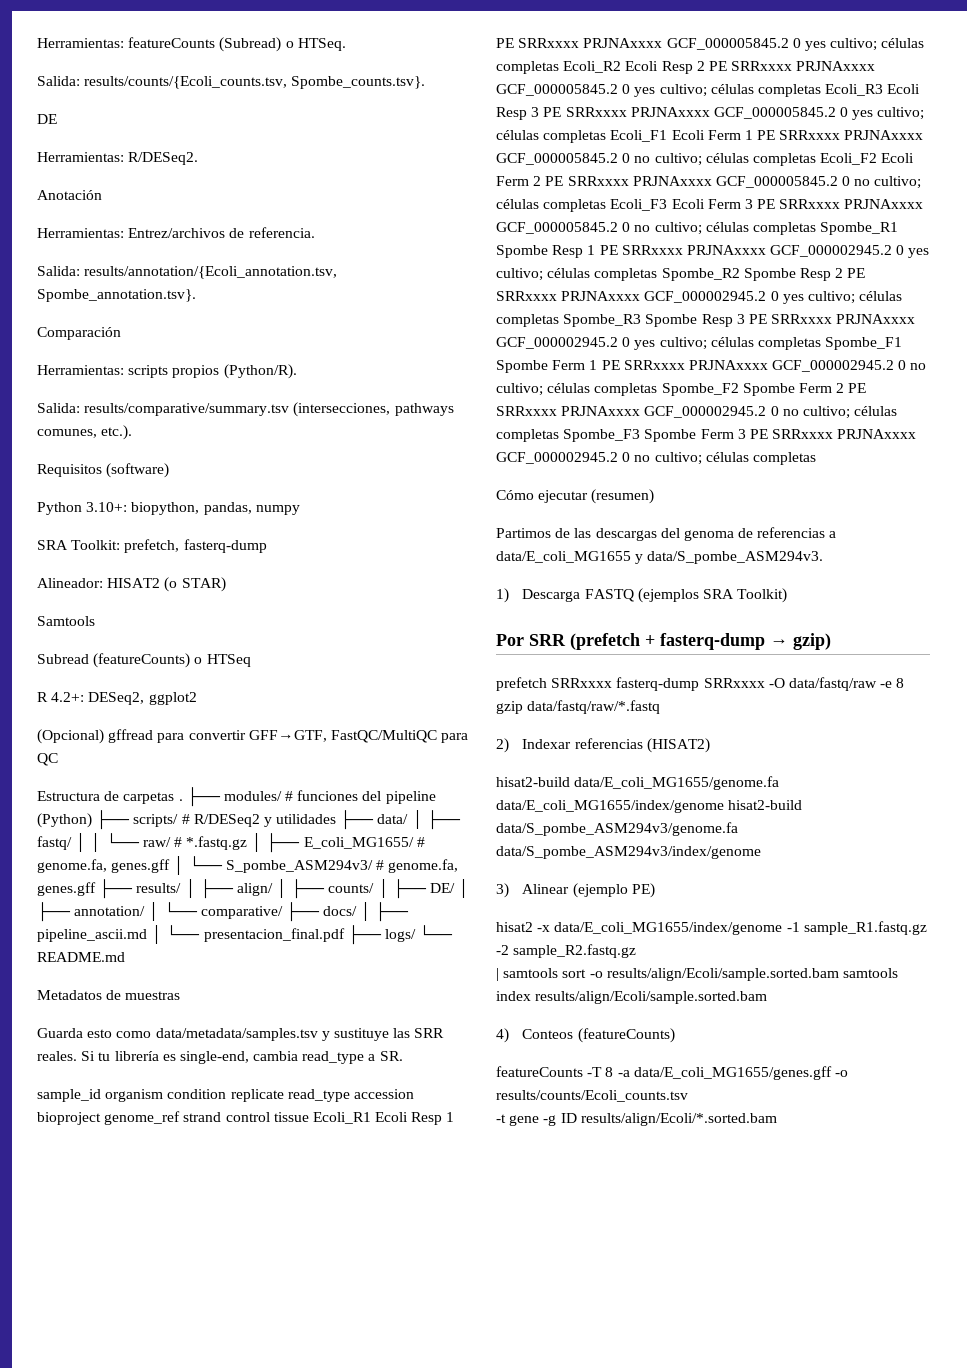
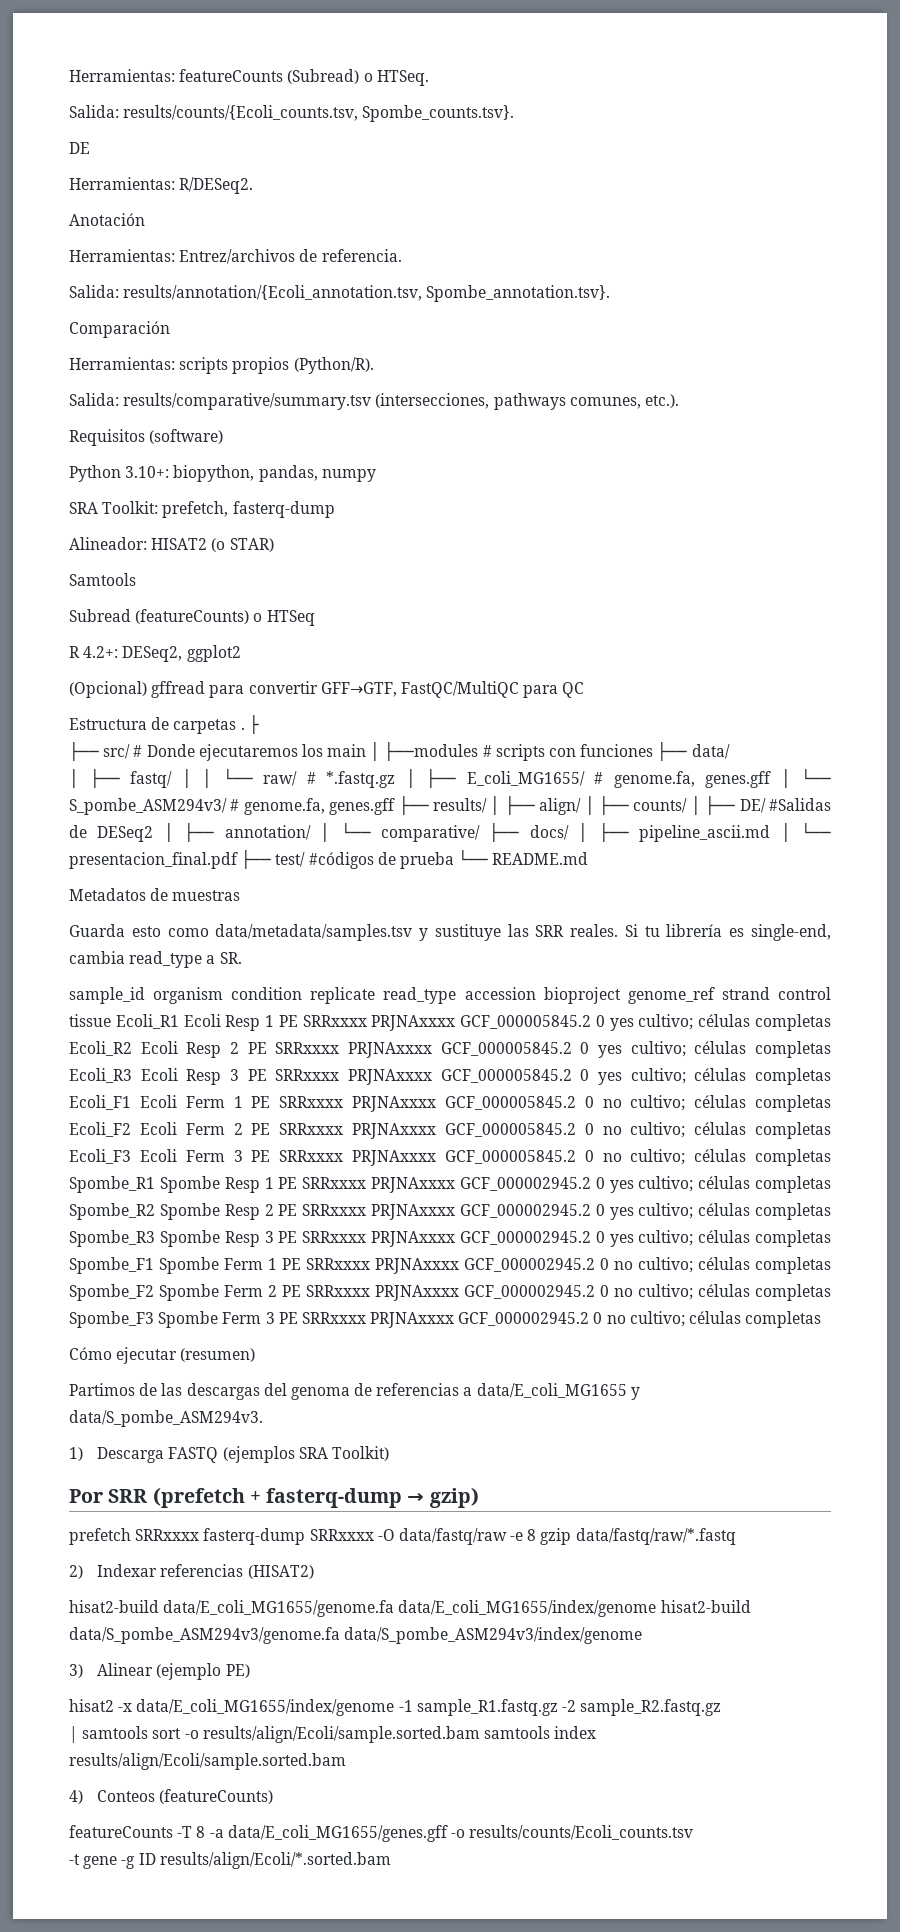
- ├── modules/ # funciones del pipeline (Python) ├── scripts/ # R/DESeq2 y utilidades ├── data/ │ ├── fastq/ │ │ └── raw/ # *.fastq.gz │ ├── E_coli_MG1655/ # genome.fa, genes.gff │ └── S_pombe_ASM294v3/ # genome.fa, genes.gff ├── results/ │ ├── align/ │ ├── counts/ │ ├── DE/ │ ├── annotation/ │ └── comparative/ ├── docs/ │ ├── pipeline_ascii.md │ └── presentacion_final.pdf ├── logs/ └── README.md
+ ├
+ ├── src/ # Donde ejecutaremos los main │ ├──modules # scripts con funciones ├── data/
+ │ ├── fastq/ │ │ └── raw/ # *.fastq.gz │ ├── E_coli_MG1655/ # genome.fa, genes.gff │ └── S_pombe_ASM294v3/ # genome.fa, genes.gff ├── results/ │ ├── align/ │ ├── counts/ │ ├── DE/ #Salidas de DESeq2 │ ├── annotation/ │ └── comparative/ ├── docs/ │ ├── pipeline_ascii.md │ └── presentacion_final.pdf ├── test/ #códigos de prueba └── README.md

